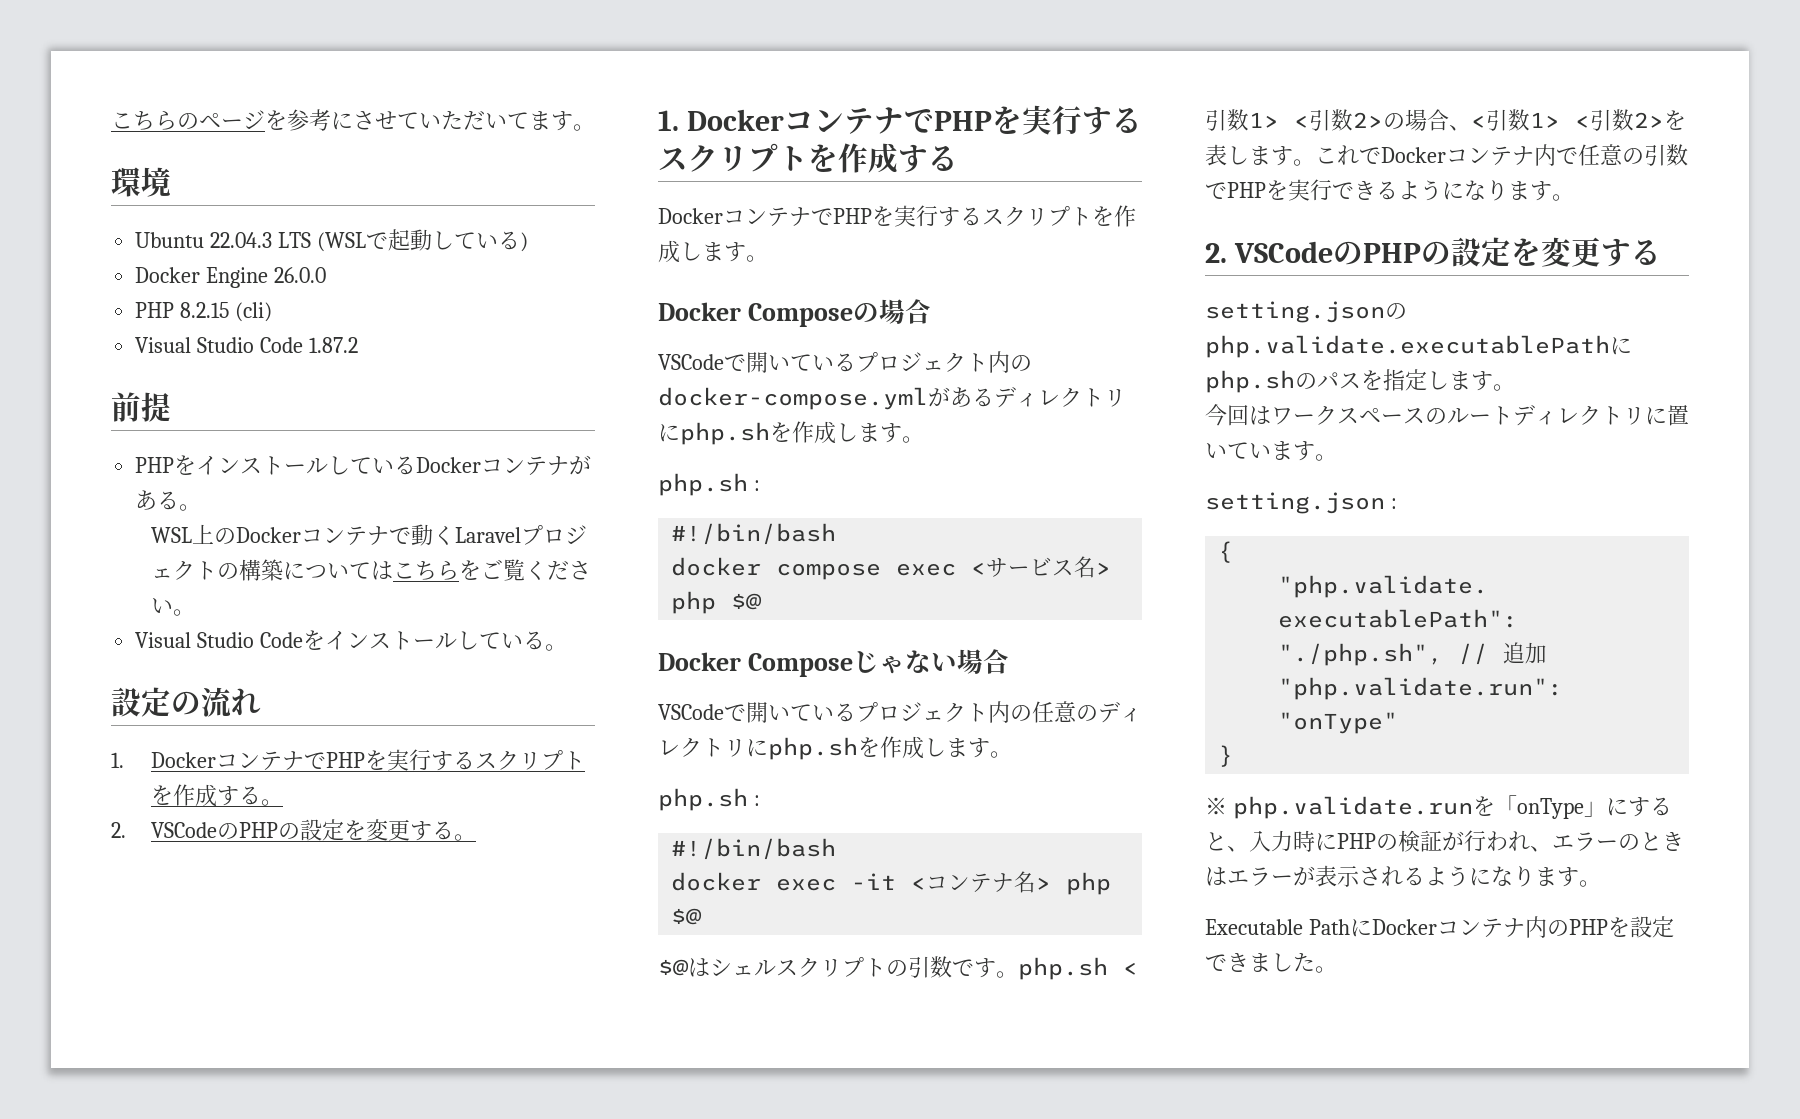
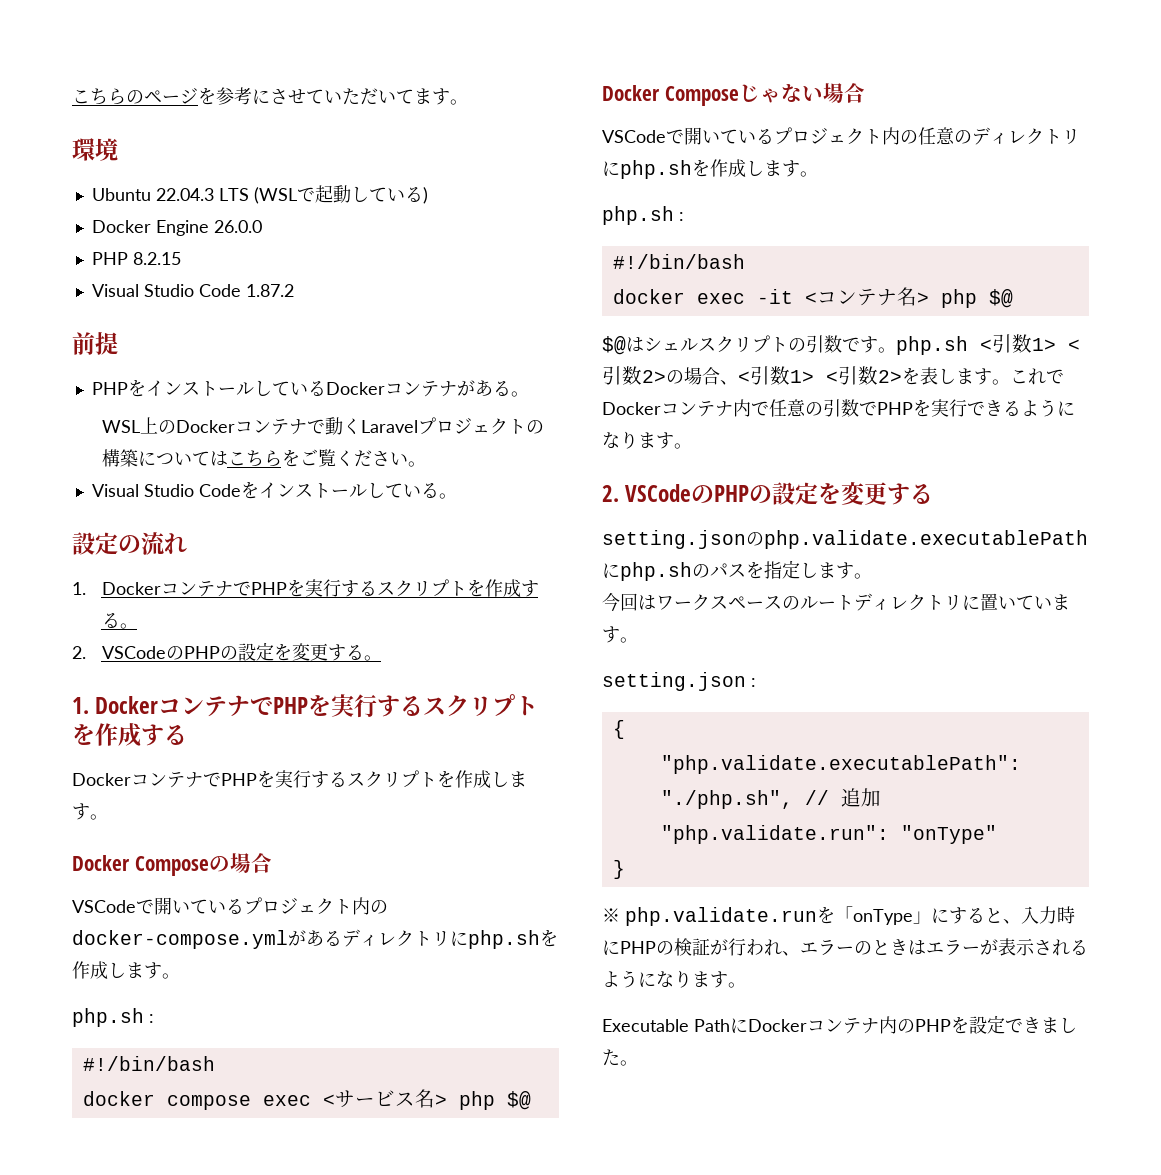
- PHP 8.2.15 (cli)
+ PHP 8.2.15

